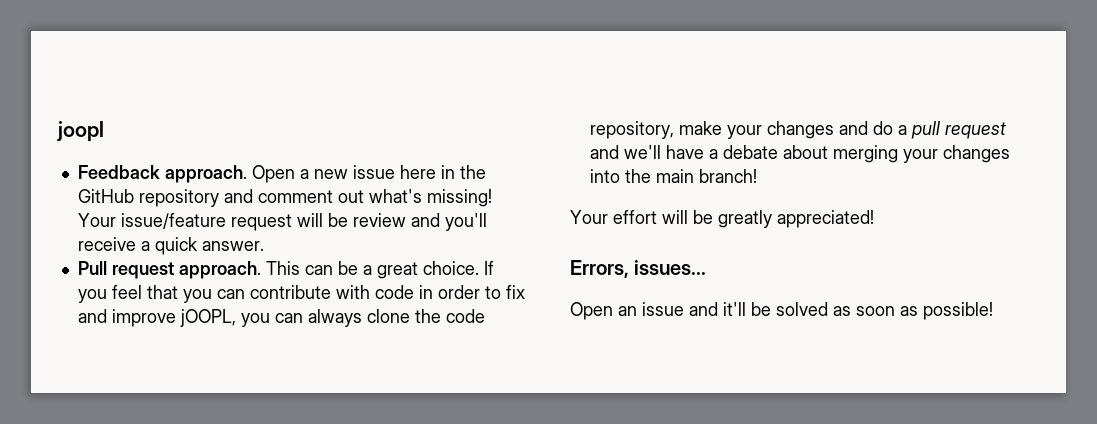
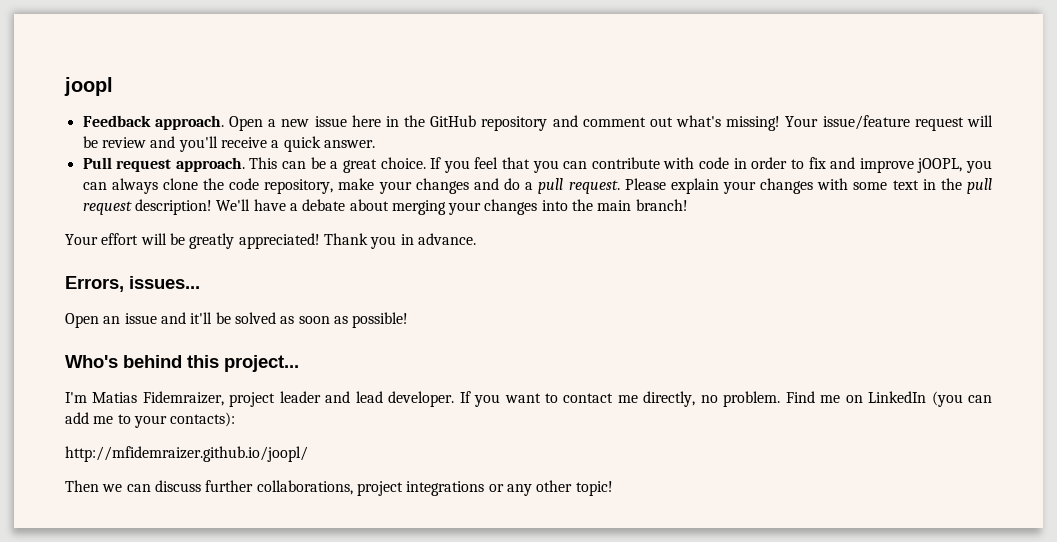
- If you feel that you can contribute with code in order to fix and improve jOOPL, you can always clone the code repository, make your changes and do a pull request and we'll have a debate about merging your changes into the main branch!
+ If you feel that you can contribute with code in order to fix and improve jOOPL, you can always clone the code repository, make your changes and do a pull request. Please explain your changes with some text in the pull request description! We'll have a debate about merging your changes into the main branch!
+ Thank you in advance.
+ Who's behind this project...
+ I'm Matias Fidemraizer, project leader and lead developer. If you want to contact me directly, no problem. Find me on LinkedIn (you can add me to your contacts):
+ http://mfidemraizer.github.io/joopl/
+ Then we can discuss further collaborations, project integrations or any other topic!

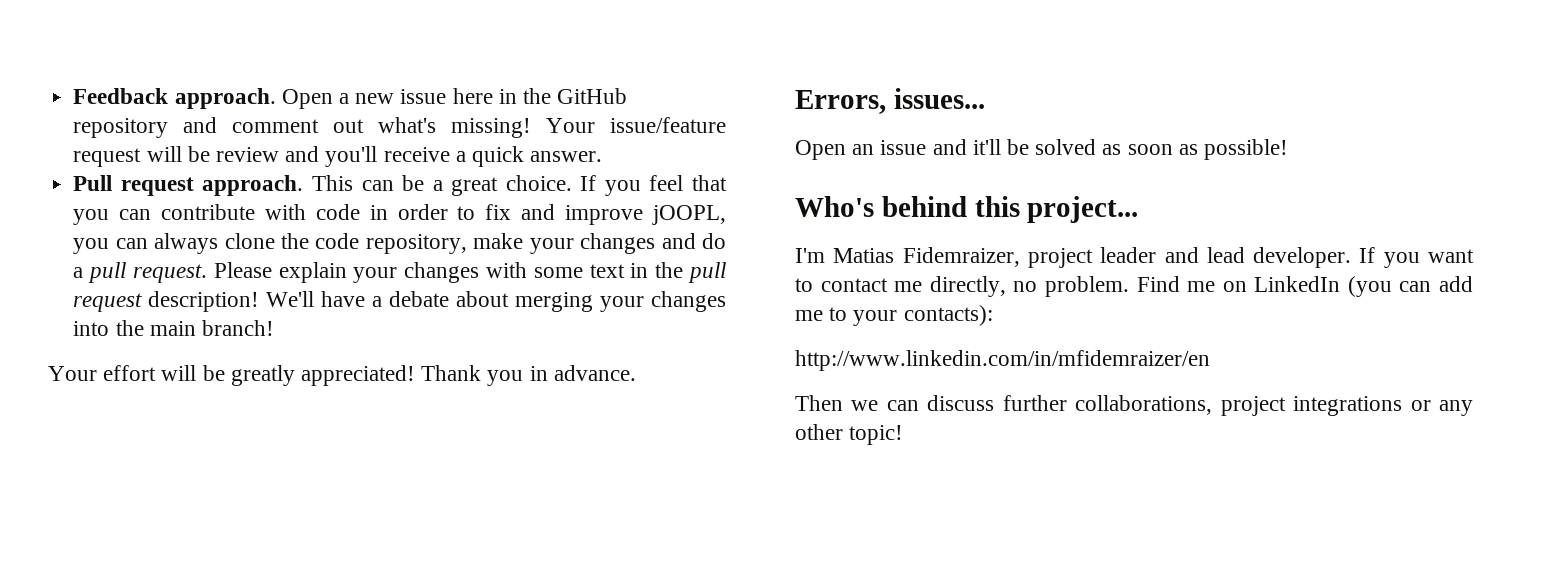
- joopl
- http://mfidemraizer.github.io/joopl/
+ http://www.linkedin.com/in/mfidemraizer/en

